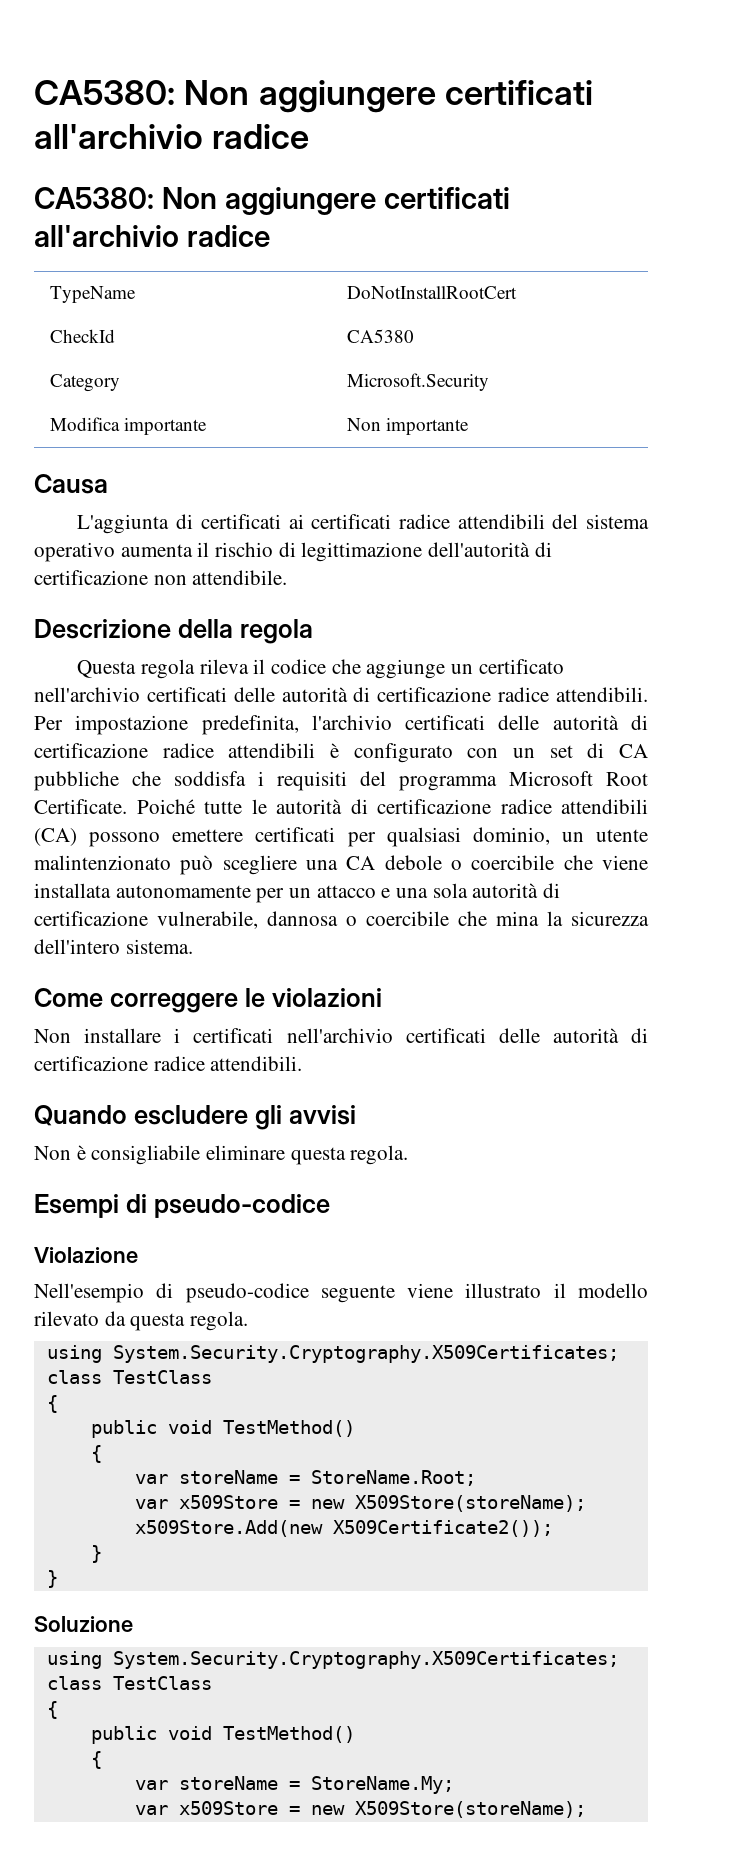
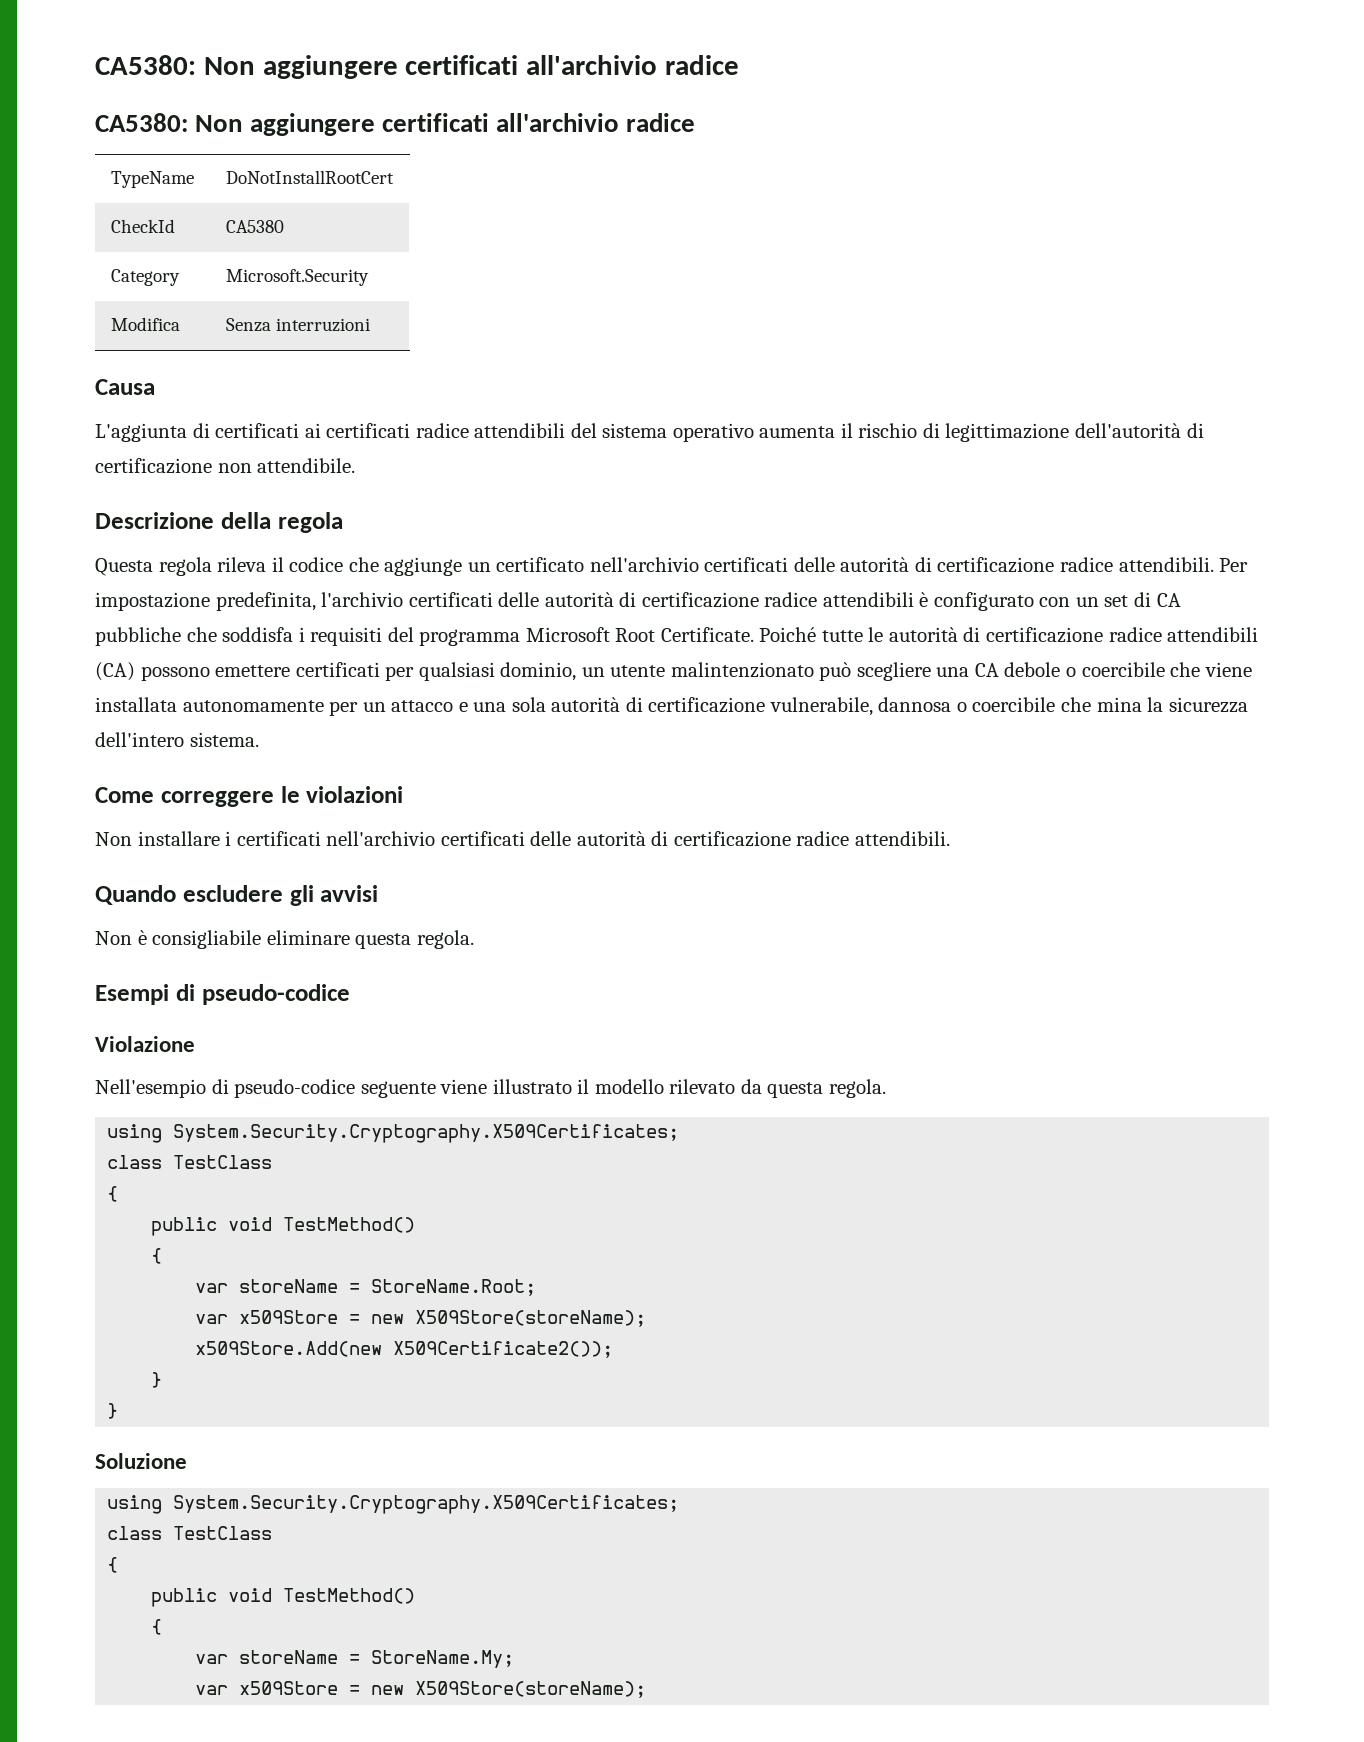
- Modifica importante | Non importante
+ Modifica | Senza interruzioni

